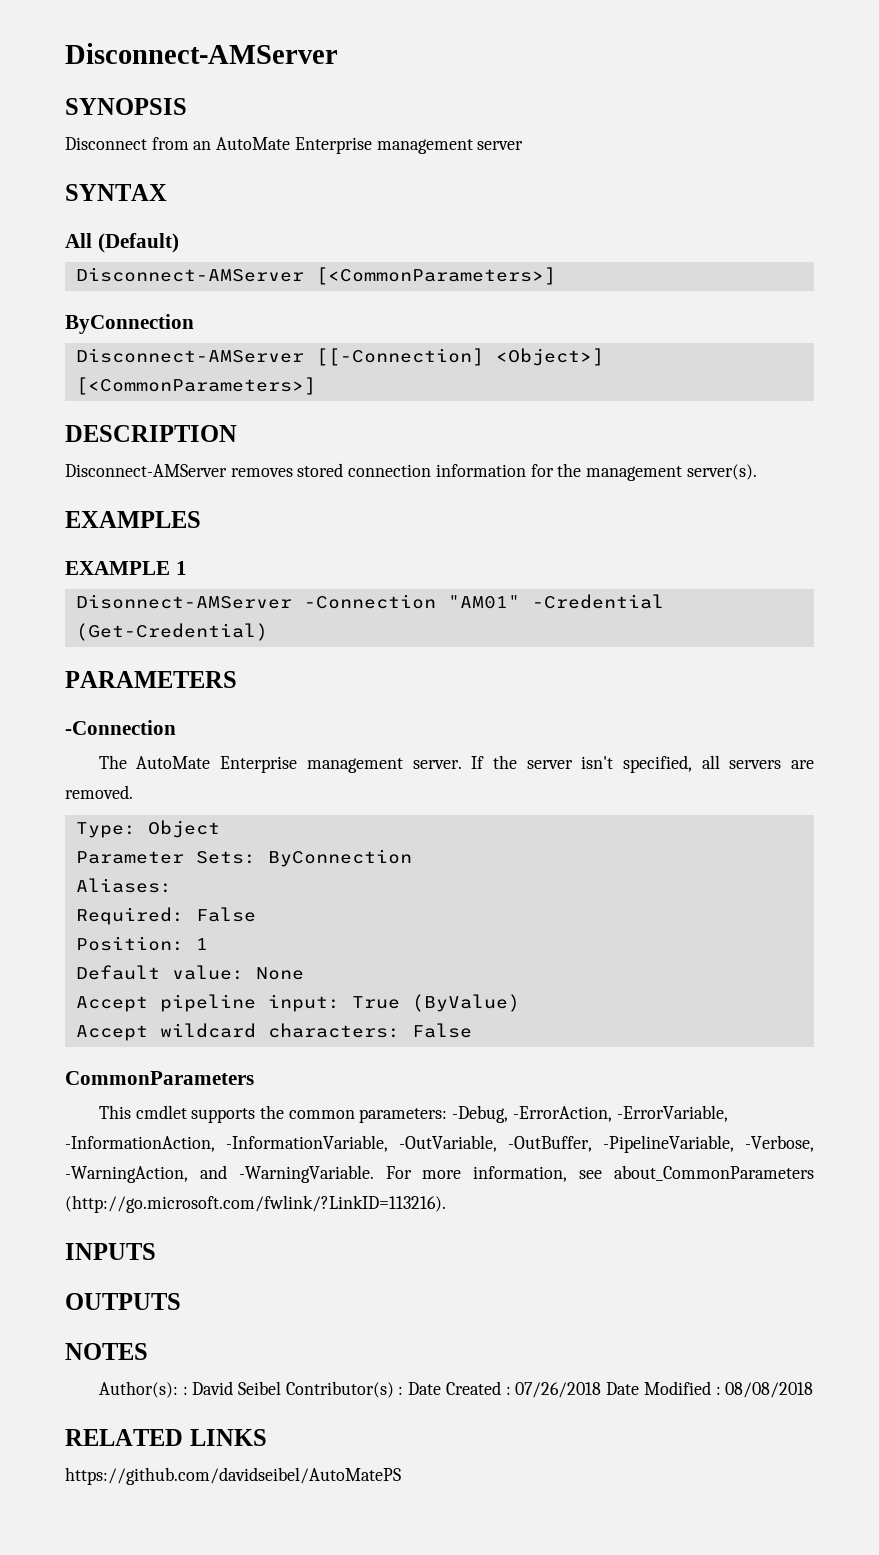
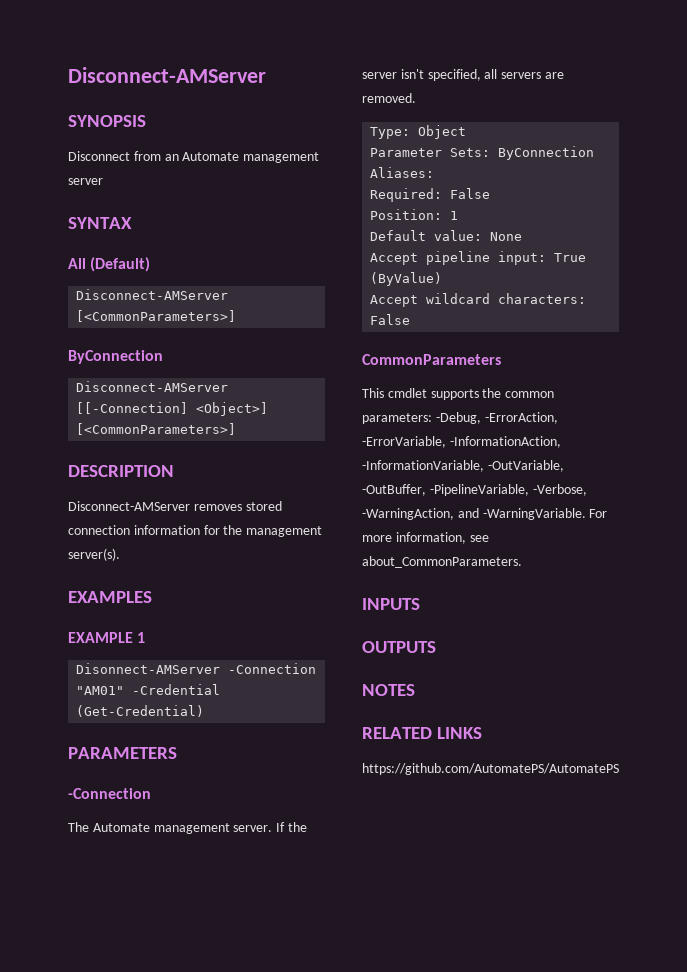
- Disconnect from an AutoMate Enterprise management server
+ Disconnect from an Automate management server
- The AutoMate Enterprise management server.
+ The Automate management server.
- For more information, see about_CommonParameters (http://go.microsoft.com/fwlink/?LinkID=113216).
+ For more information, see about_CommonParameters.
- Author(s): : David Seibel Contributor(s) : Date Created : 07/26/2018 Date Modified : 08/08/2018
- https://github.com/davidseibel/AutoMatePS
+ https://github.com/AutomatePS/AutomatePS

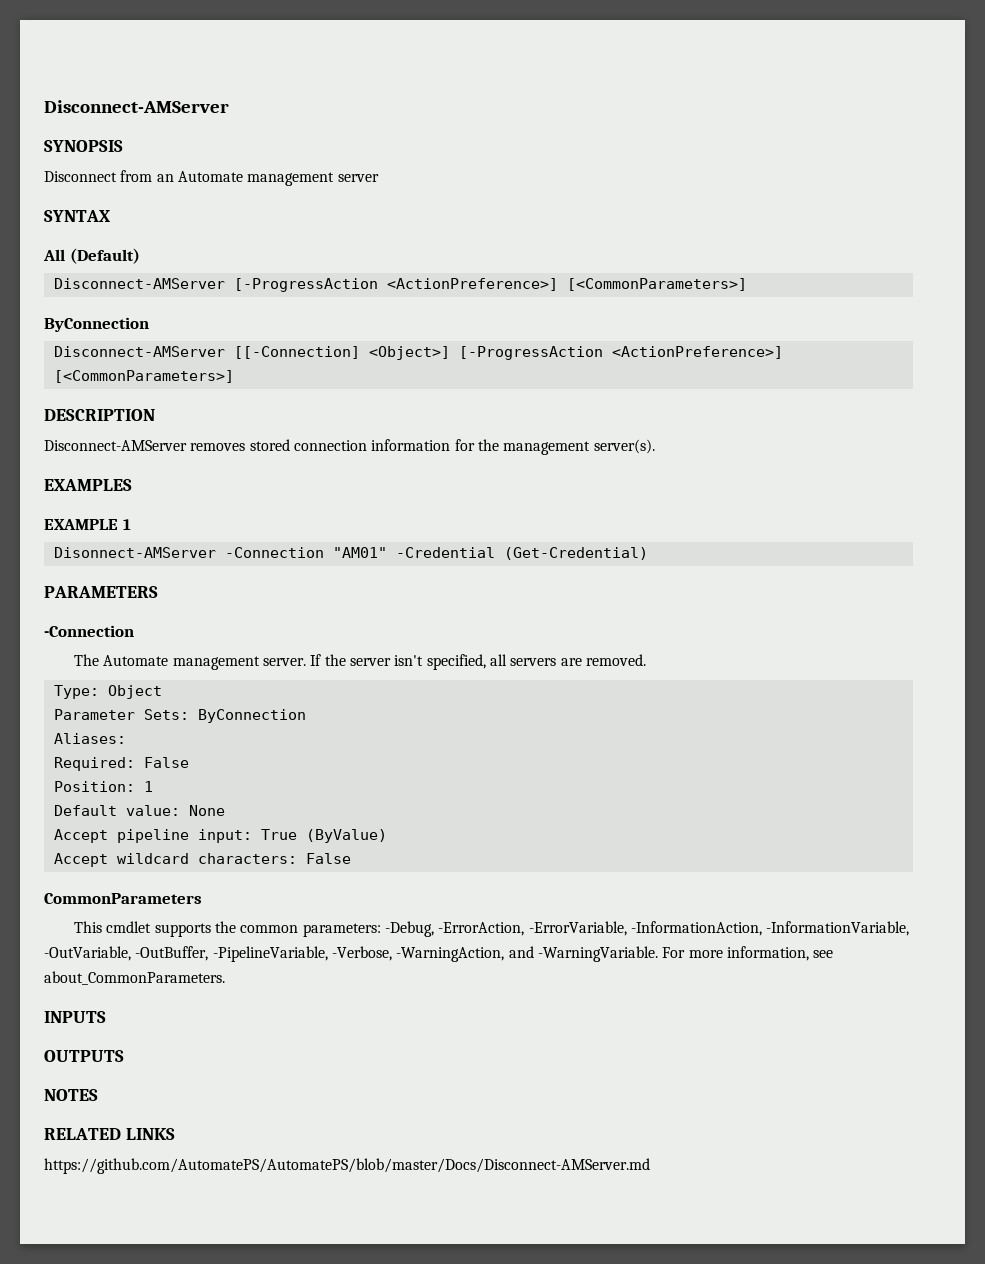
- Disconnect-AMServer [<CommonParameters>]
+ Disconnect-AMServer [-ProgressAction <ActionPreference>] [<CommonParameters>]
- Disconnect-AMServer [[-Connection] <Object>] [<CommonParameters>]
+ Disconnect-AMServer [[-Connection] <Object>] [-ProgressAction <ActionPreference>] [<CommonParameters>]
- https://github.com/AutomatePS/AutomatePS
+ https://github.com/AutomatePS/AutomatePS/blob/master/Docs/Disconnect-AMServer.md

